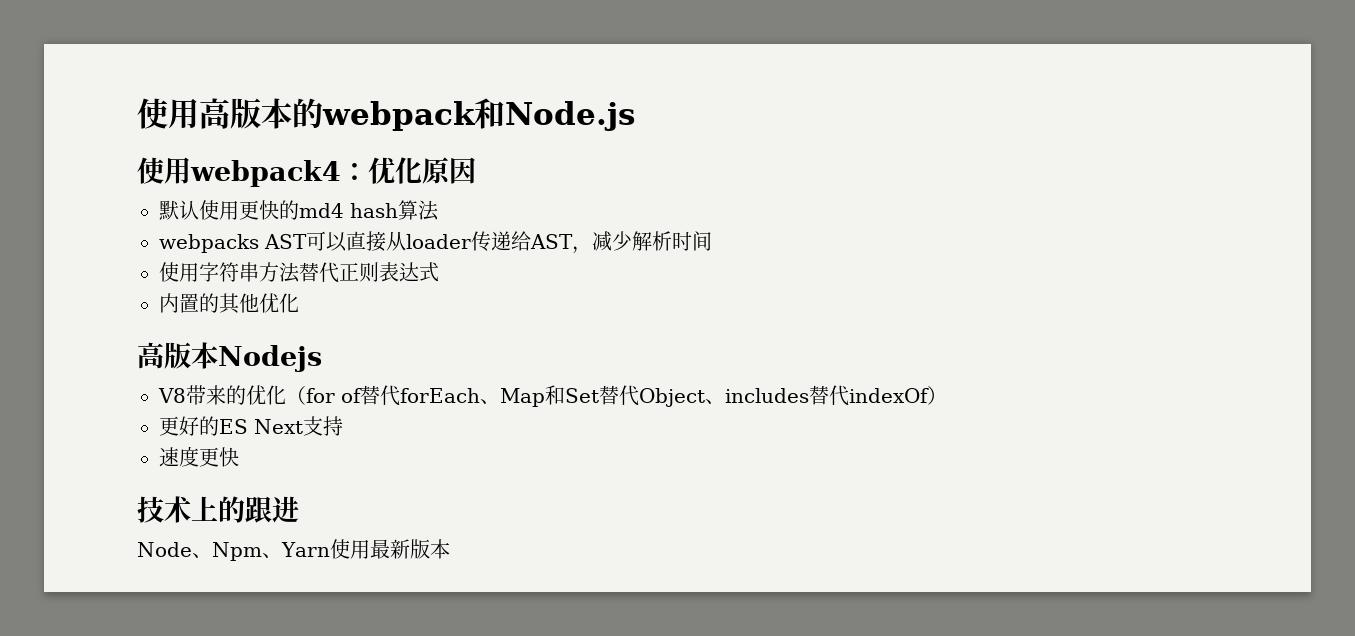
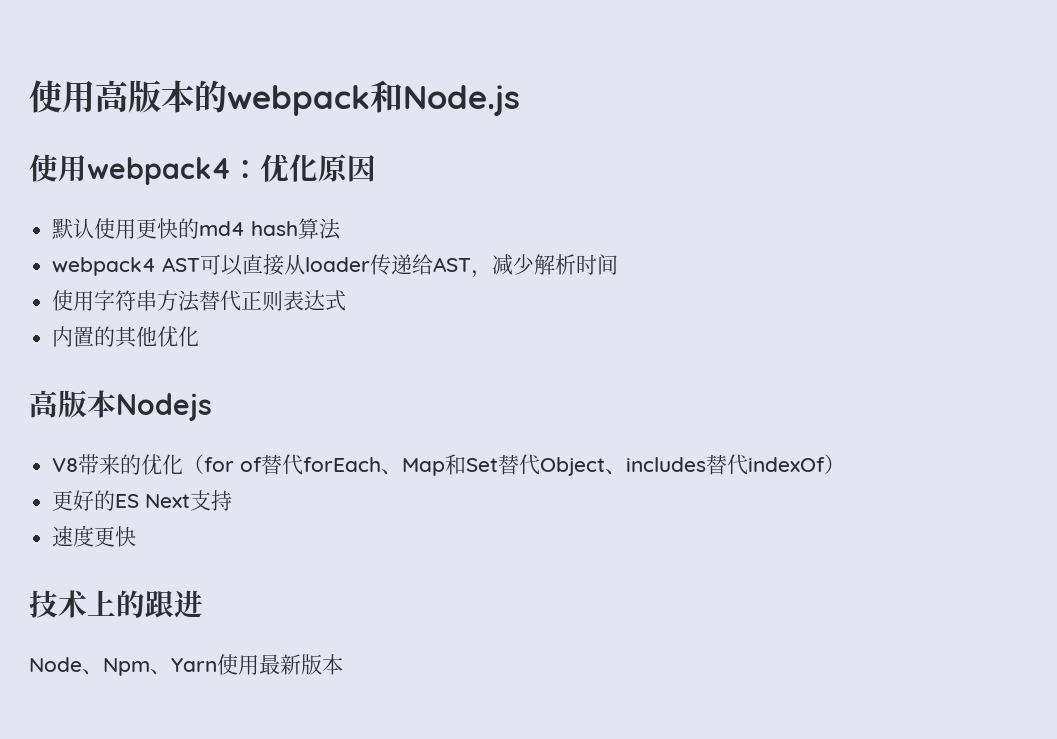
- webpacks AST可以直接从loader传递给AST，减少解析时间
+ webpack4 AST可以直接从loader传递给AST，减少解析时间

